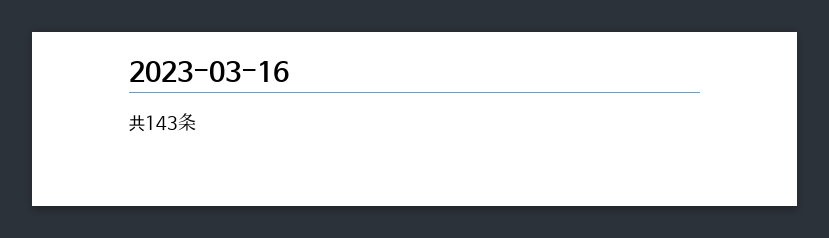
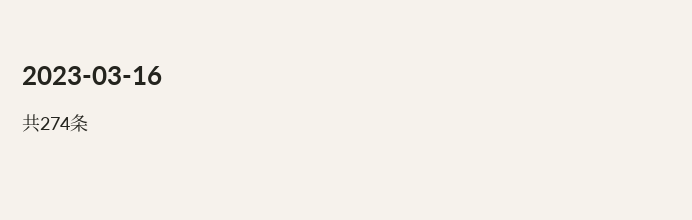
- 共143条
+ 共274条

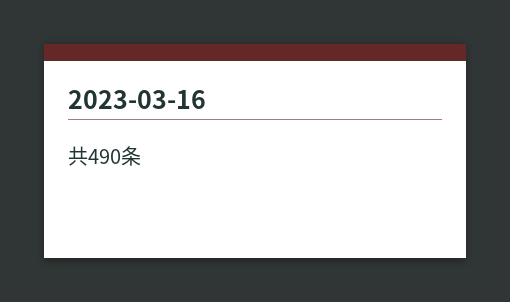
- 共274条
+ 共490条

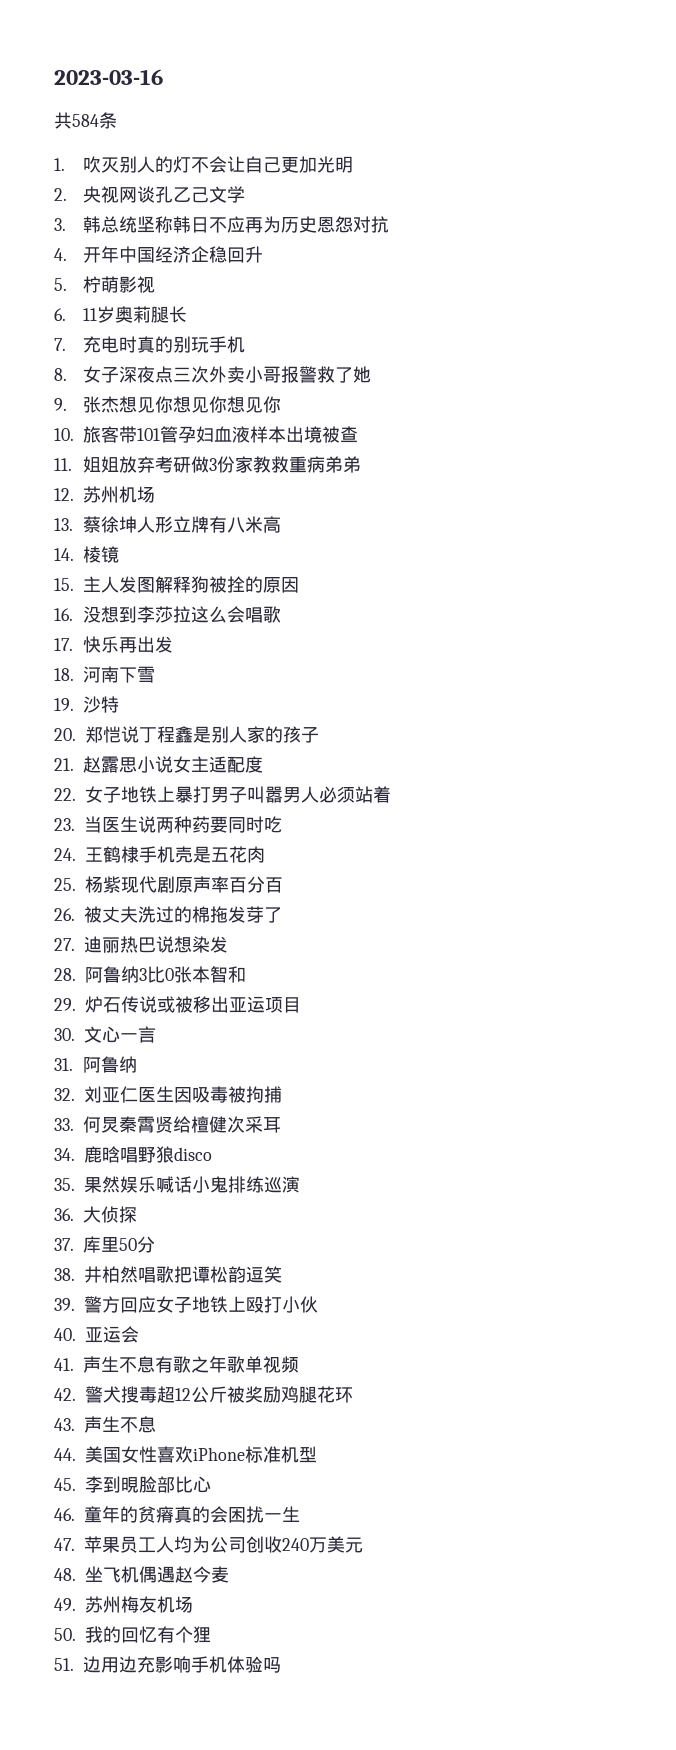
- 共490条
+ 共584条
+ 1.吹灭别人的灯不会让自己更加光明
+ 2.央视网谈孔乙己文学
+ 3.韩总统坚称韩日不应再为历史恩怨对抗
+ 4.开年中国经济企稳回升
+ 5.柠萌影视
+ 6. 11岁奥莉腿长
+ 7.充电时真的别玩手机
+ 8.女子深夜点三次外卖小哥报警救了她
+ 9.张杰想见你想见你想见你
+ 10.旅客带101管孕妇血液样本出境被查
+ 11.姐姐放弃考研做3份家教救重病弟弟
+ 12.苏州机场
+ 13.蔡徐坤人形立牌有八米高
+ 14.棱镜
+ 15.主人发图解释狗被拴的原因
+ 16.没想到李莎拉这么会唱歌
+ 17.快乐再出发
+ 18.河南下雪
+ 19.沙特
+ 20.郑恺说丁程鑫是别人家的孩子
+ 21.赵露思小说女主适配度
+ 22.女子地铁上暴打男子叫嚣男人必须站着
+ 23.当医生说两种药要同时吃
+ 24.王鹤棣手机壳是五花肉
+ 25.杨紫现代剧原声率百分百
+ 26.被丈夫洗过的棉拖发芽了
+ 27.迪丽热巴说想染发
+ 28.阿鲁纳3比0张本智和
+ 29.炉石传说或被移出亚运项目
+ 30.文心一言
+ 31.阿鲁纳
+ 32.刘亚仁医生因吸毒被拘捕
+ 33.何炅秦霄贤给檀健次采耳
+ 34.鹿晗唱野狼disco
+ 35.果然娱乐喊话小鬼排练巡演
+ 36.大侦探
+ 37.库里50分
+ 38.井柏然唱歌把谭松韵逗笑
+ 39.警方回应女子地铁上殴打小伙
+ 40.亚运会
+ 41.声生不息有歌之年歌单视频
+ 42.警犬搜毒超12公斤被奖励鸡腿花环
+ 43.声生不息
+ 44.美国女性喜欢iPhone标准机型
+ 45.李到晛脸部比心
+ 46.童年的贫瘠真的会困扰一生
+ 47.苹果员工人均为公司创收240万美元
+ 48.坐飞机偶遇赵今麦
+ 49.苏州梅友机场
+ 50.我的回忆有个狸
+ 51.边用边充影响手机体验吗

